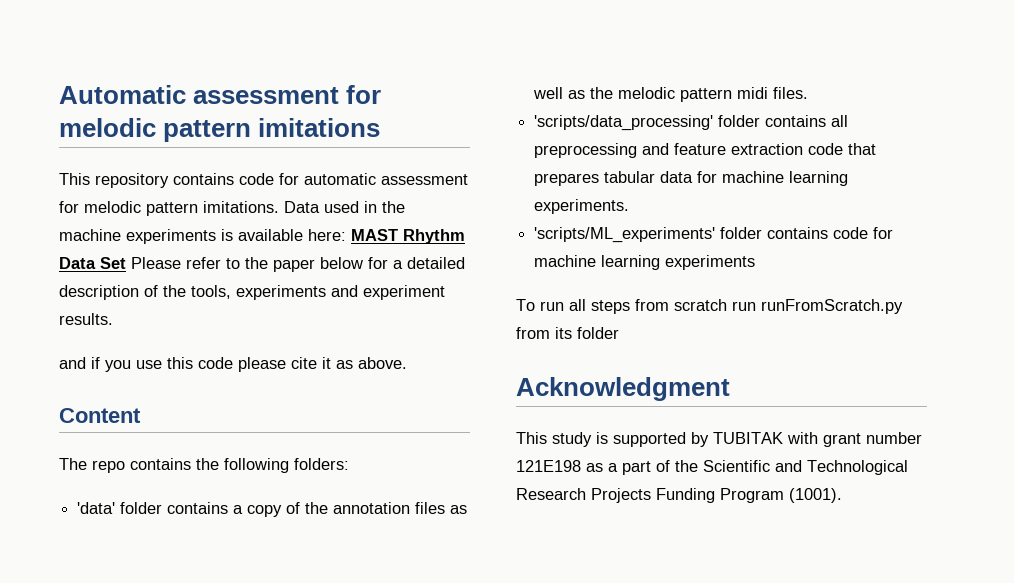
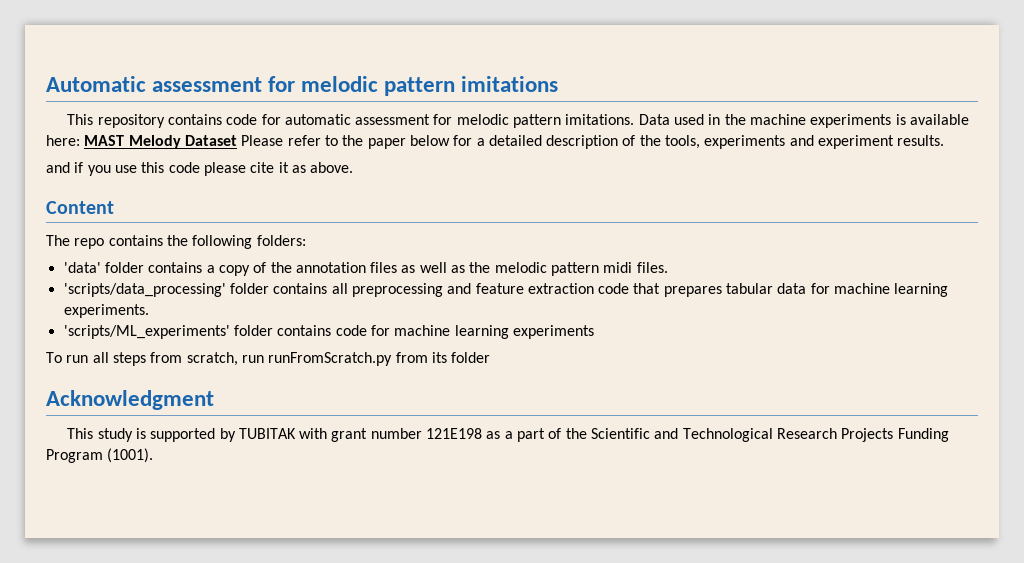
- Data used in the machine experiments is available here: MAST Rhythm Data Set Please refer to the paper below for a detailed description of the tools, experiments and experiment results.
+ Data used in the machine experiments is available here: MAST Melody Dataset Please refer to the paper below for a detailed description of the tools, experiments and experiment results.
- To run all steps from scratch run runFromScratch.py from its folder
+ To run all steps from scratch, run runFromScratch.py from its folder

